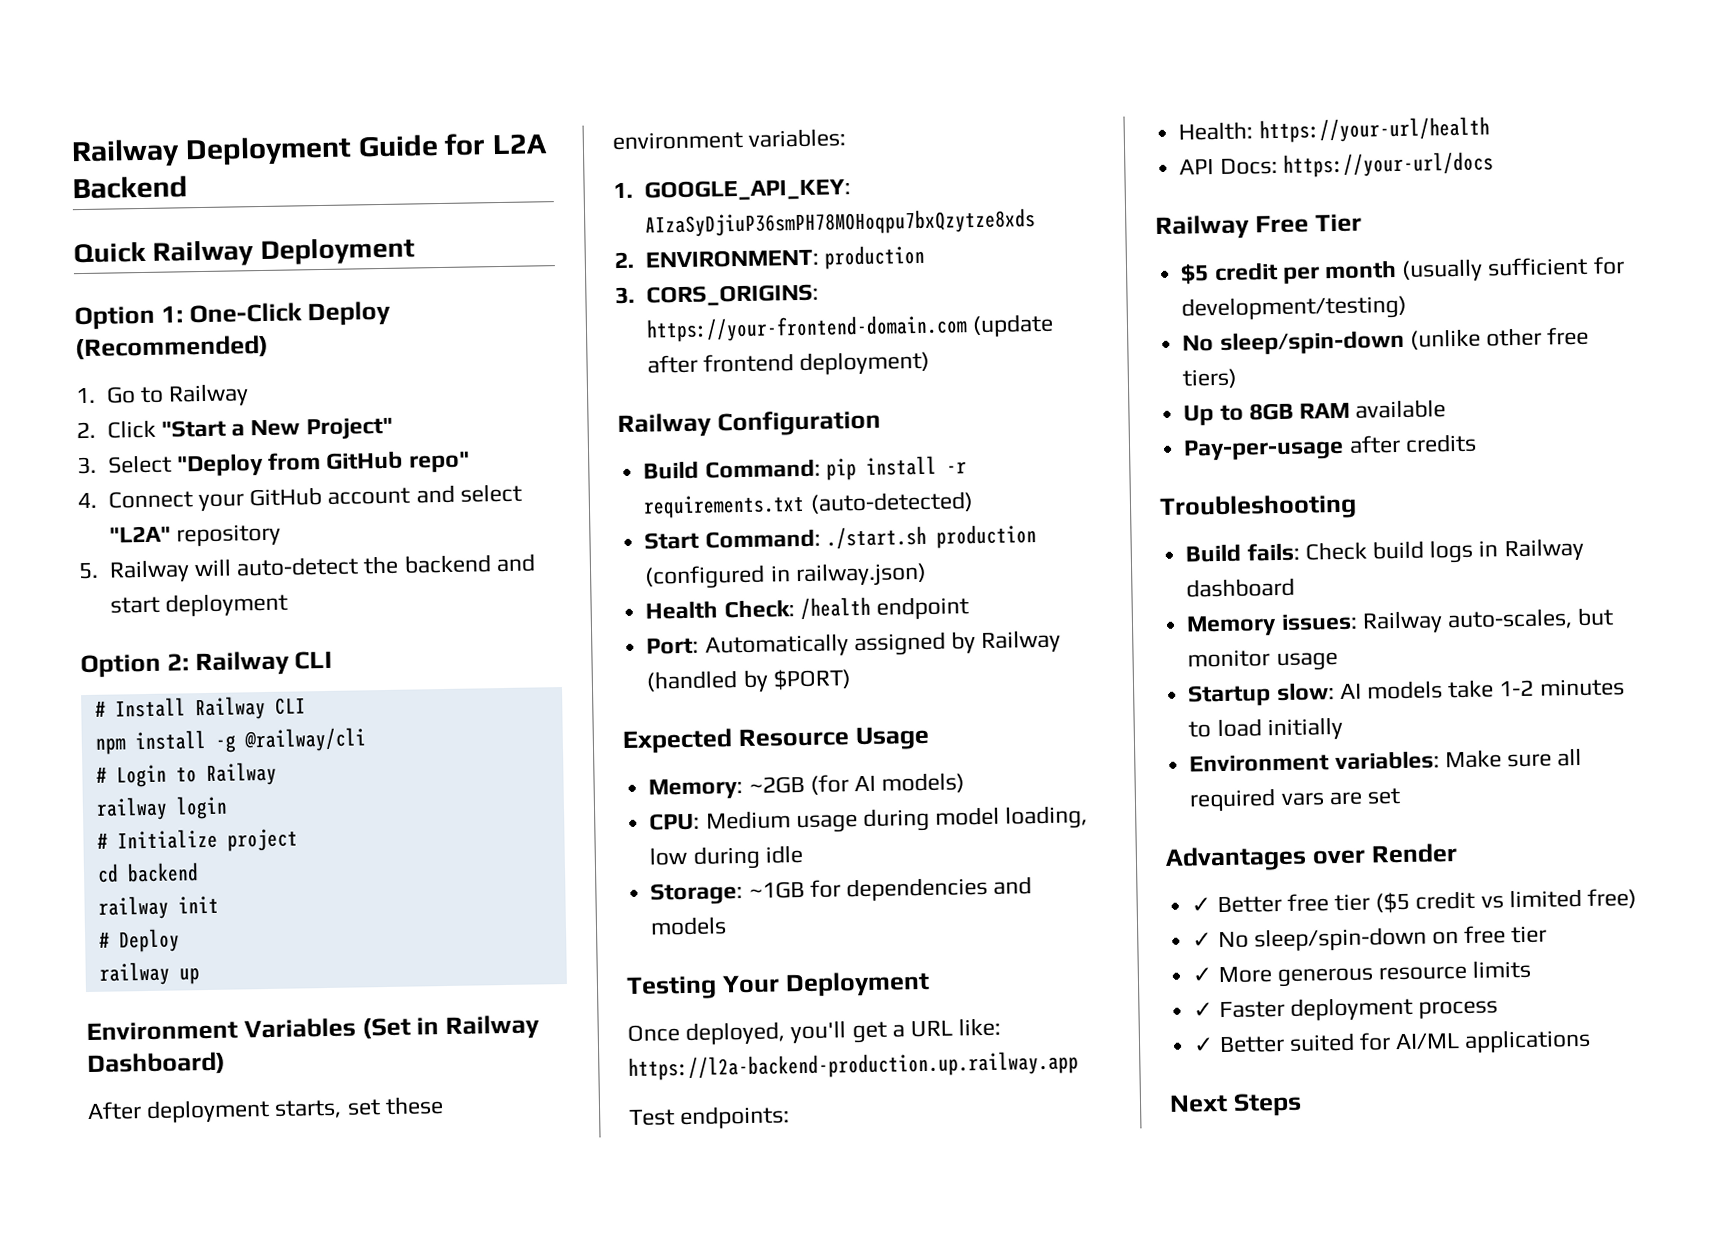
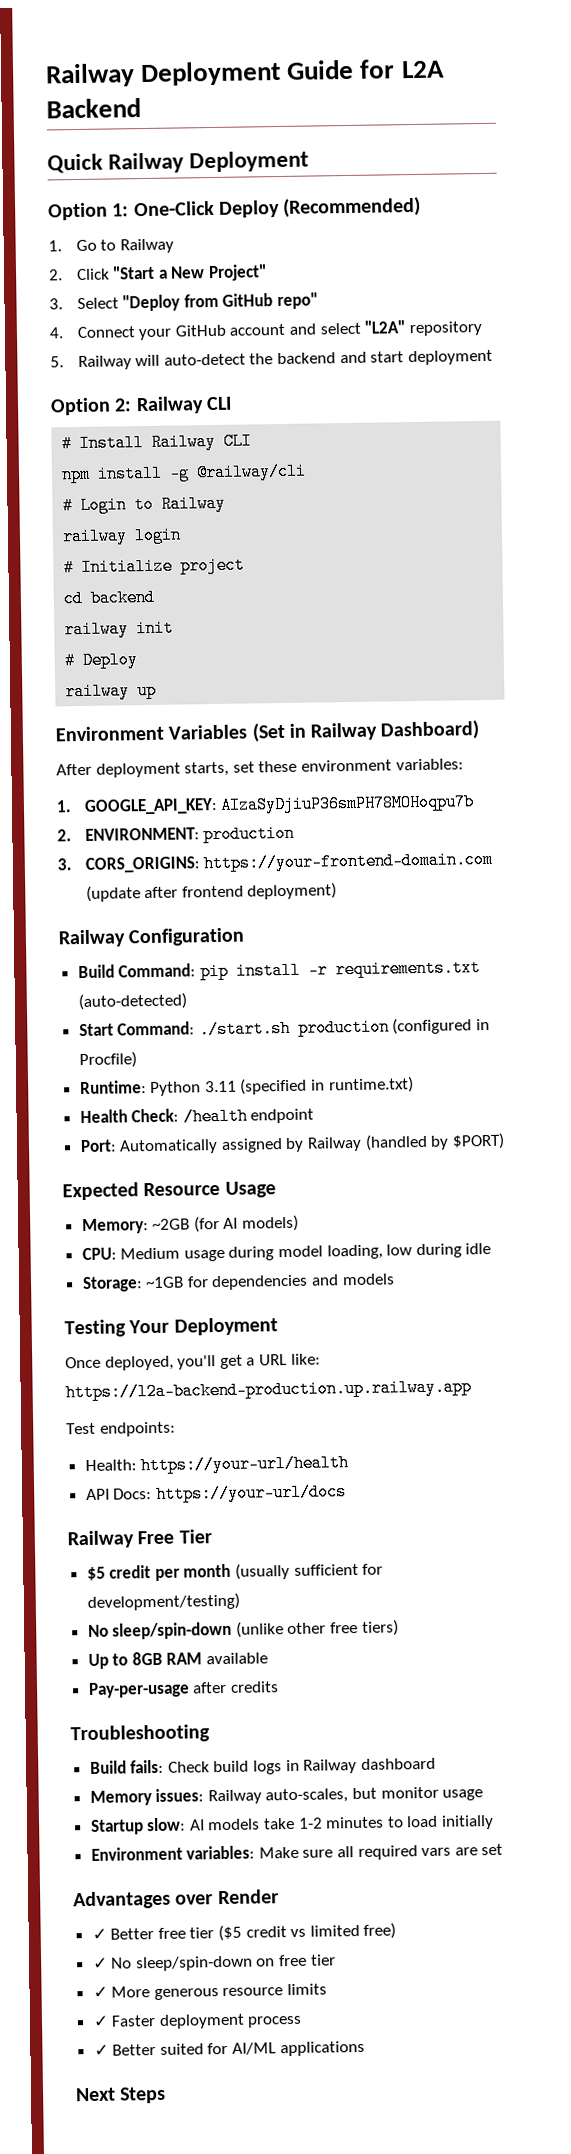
- 1. GOOGLE_API_KEY: AIzaSyDjiuP36smPH78MOHoqpu7bxQzytze8xds
+ 1. GOOGLE_API_KEY: AIzaSyDjiuP36smPH78MOHoqpu7b
- Start Command: ./start.sh production (configured in railway.json)
+ Start Command: ./start.sh production (configured in Procfile)
+ Runtime: Python 3.11 (specified in runtime.txt)

